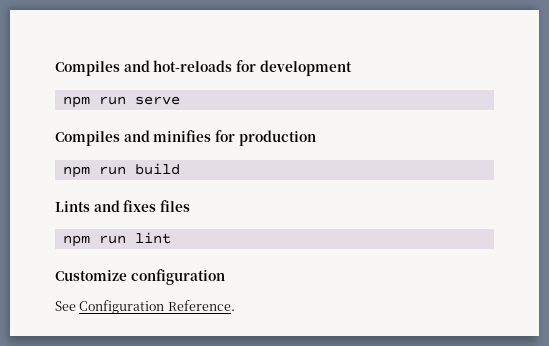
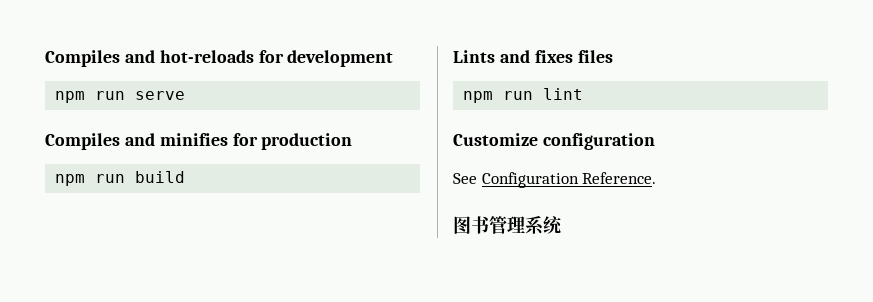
+ 图书管理系统

